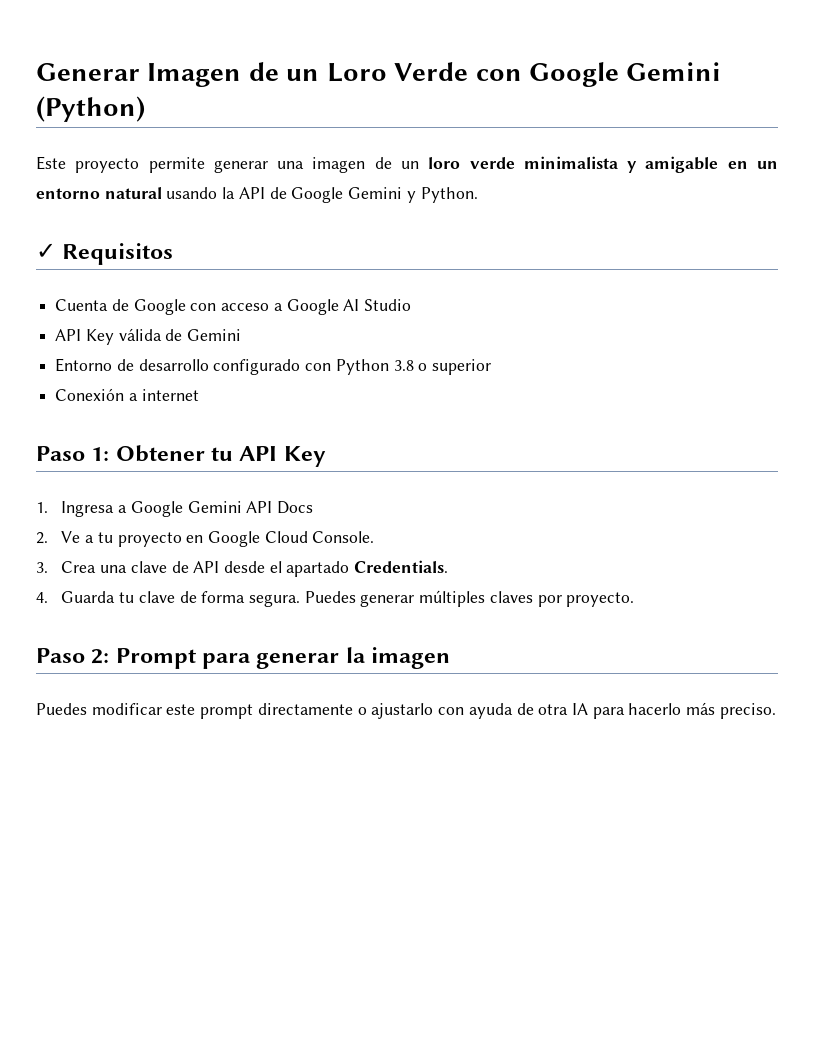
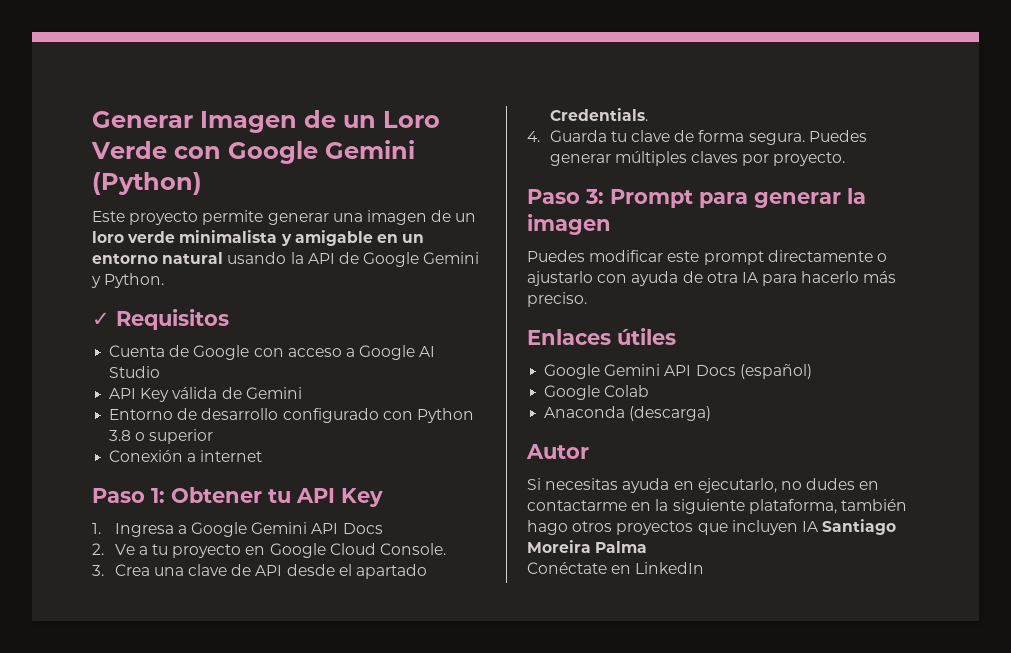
- Paso 2: Prompt para generar la imagen
+ Paso 3: Prompt para generar la imagen
+ Enlaces útiles
+ Google Gemini API Docs (español)
+ Google Colab
+ Anaconda (descarga)
+ Autor
+ Si necesitas ayuda en ejecutarlo, no dudes en contactarme en la siguiente plataforma, también hago otros proyectos que incluyen IA Santiago Moreira Palma
+ Conéctate en LinkedIn

